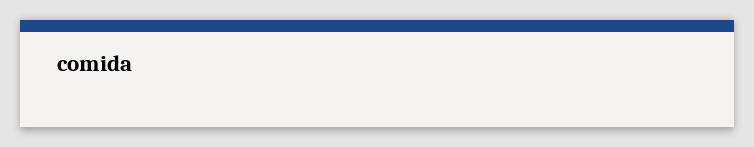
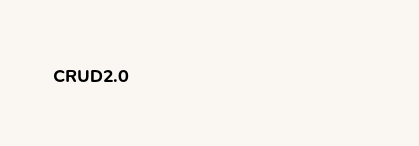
- comida
+ CRUD2.0

